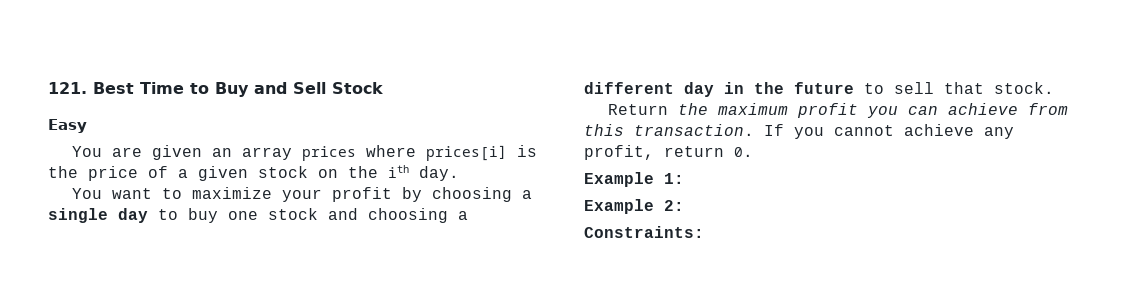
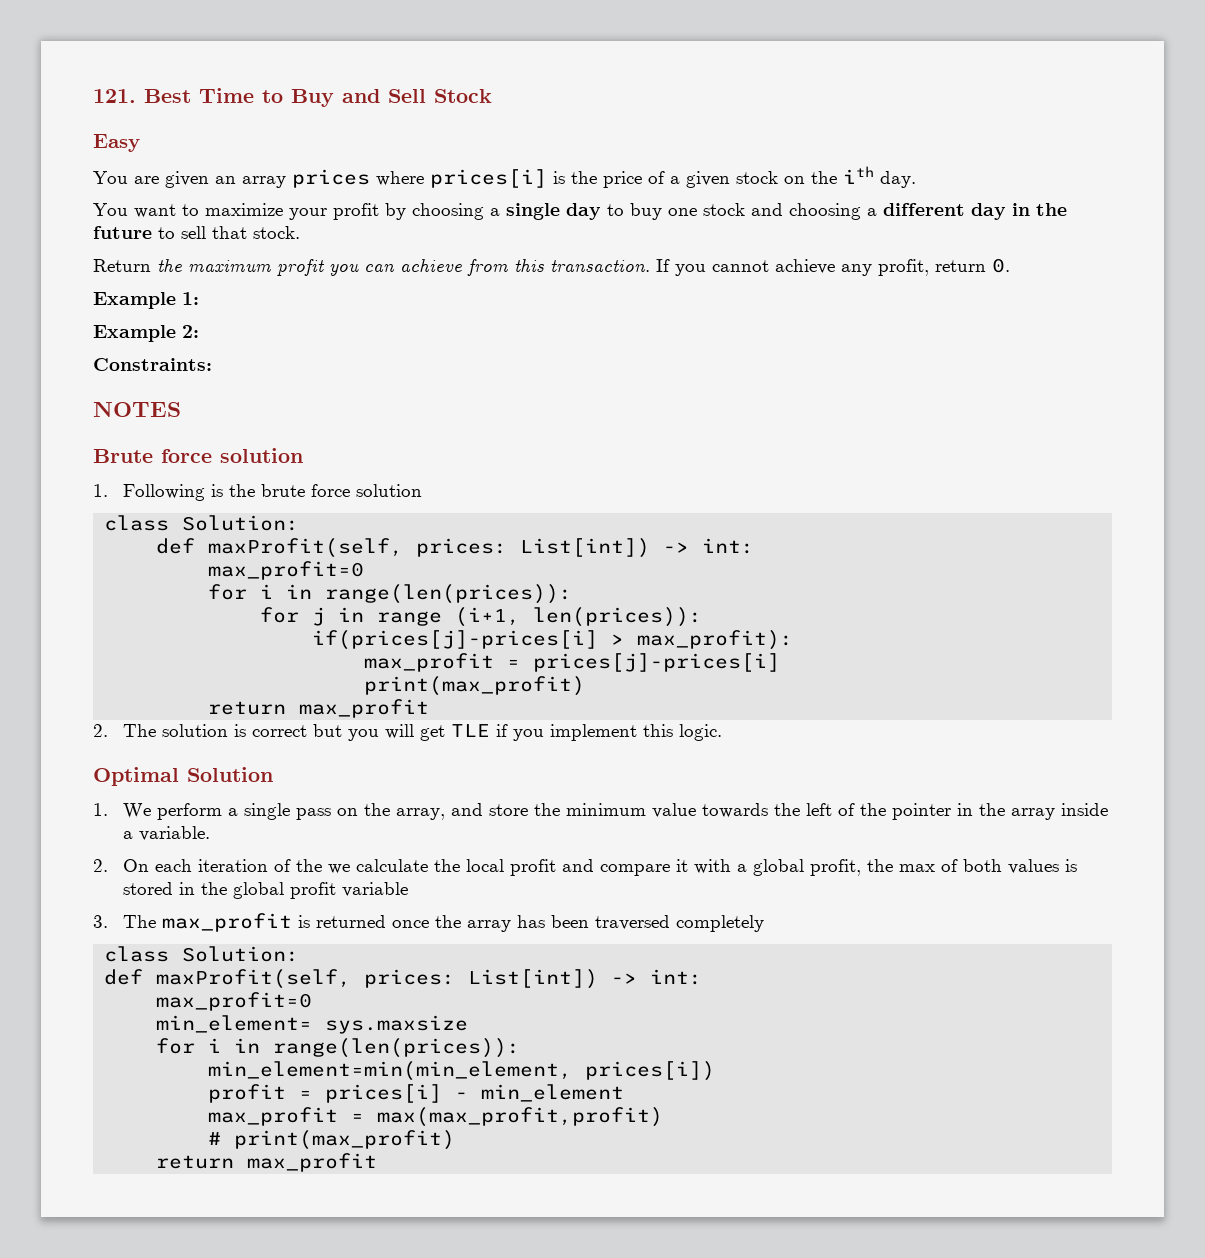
+ NOTES
+ Brute force solution
+ 1. Following is the brute force solution
+ class Solution:
+ def maxProfit(self, prices: List[int]) -> int:
+ max_profit=0
+ for i in range(len(prices)):
+ for j in range (i+1, len(prices)):
+ if(prices[j]-prices[i] > max_profit):
+ max_profit = prices[j]-prices[i]
+ print(max_profit)
+ return max_profit
+ 2. The solution is correct but you will get TLE if you implement this logic.
+ Optimal Solution
+ 1. We perform a single pass on the array, and store the minimum value towards the left of the pointer in the array inside a variable.
+ 2. On each iteration of the we calculate the local profit and compare it with a global profit, the max of both values is stored in the global profit variable
+ 3. The max_profit is returned once the array has been traversed completely
+ class Solution:
+ def maxProfit(self, prices: List[int]) -> int:
+ max_profit=0
+ min_element= sys.maxsize
+ for i in range(len(prices)):
+ min_element=min(min_element, prices[i])
+ profit = prices[i] - min_element
+ max_profit = max(max_profit,profit)
+ # print(max_profit)
+ return max_profit

